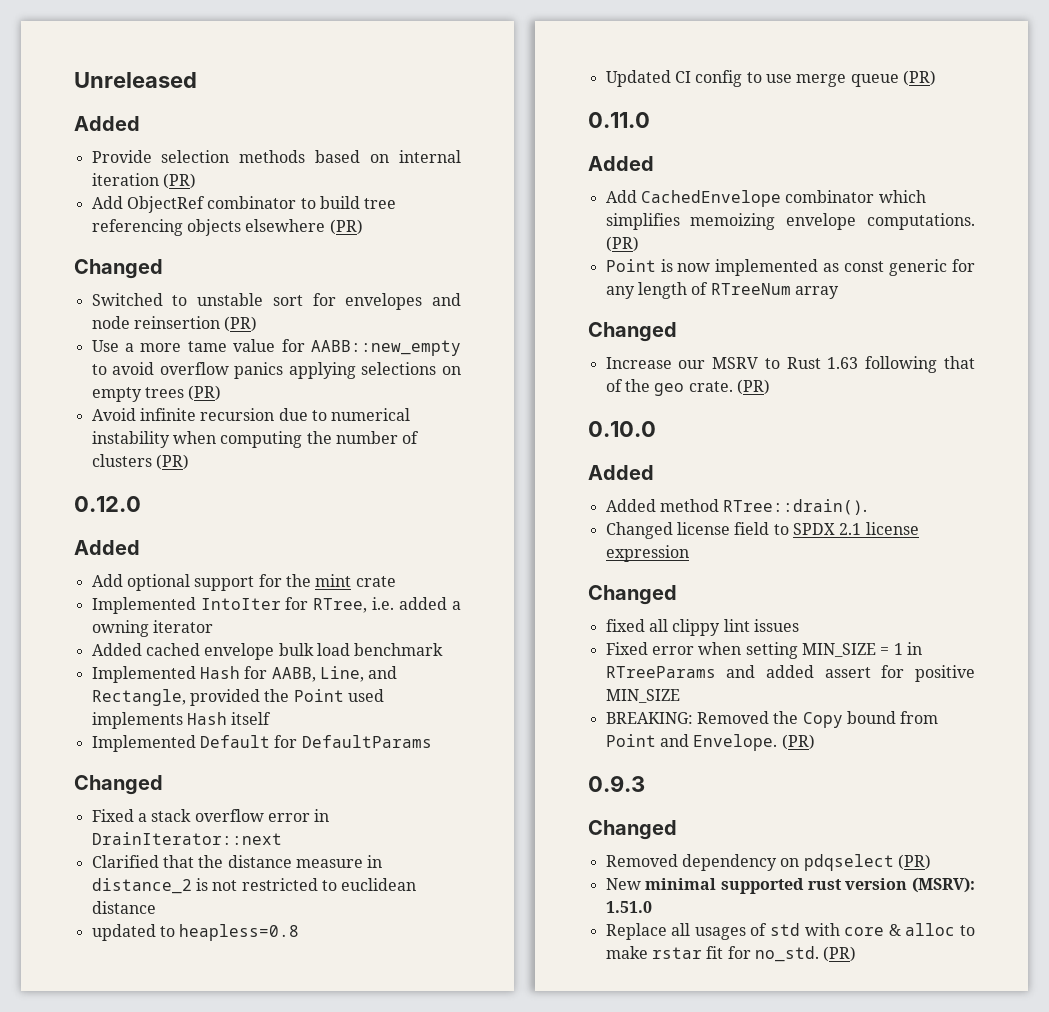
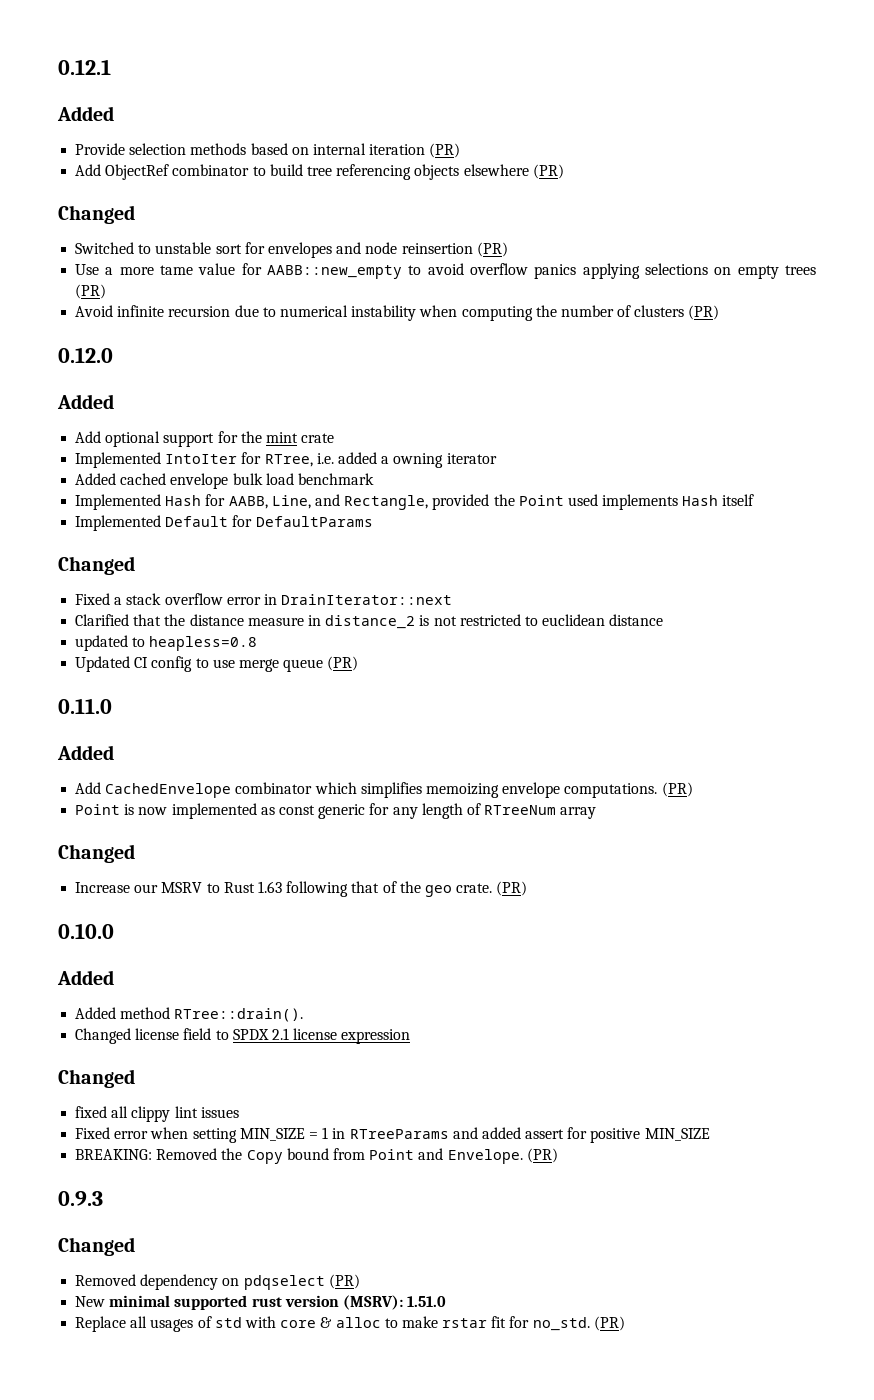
- Unreleased
+ 0.12.1

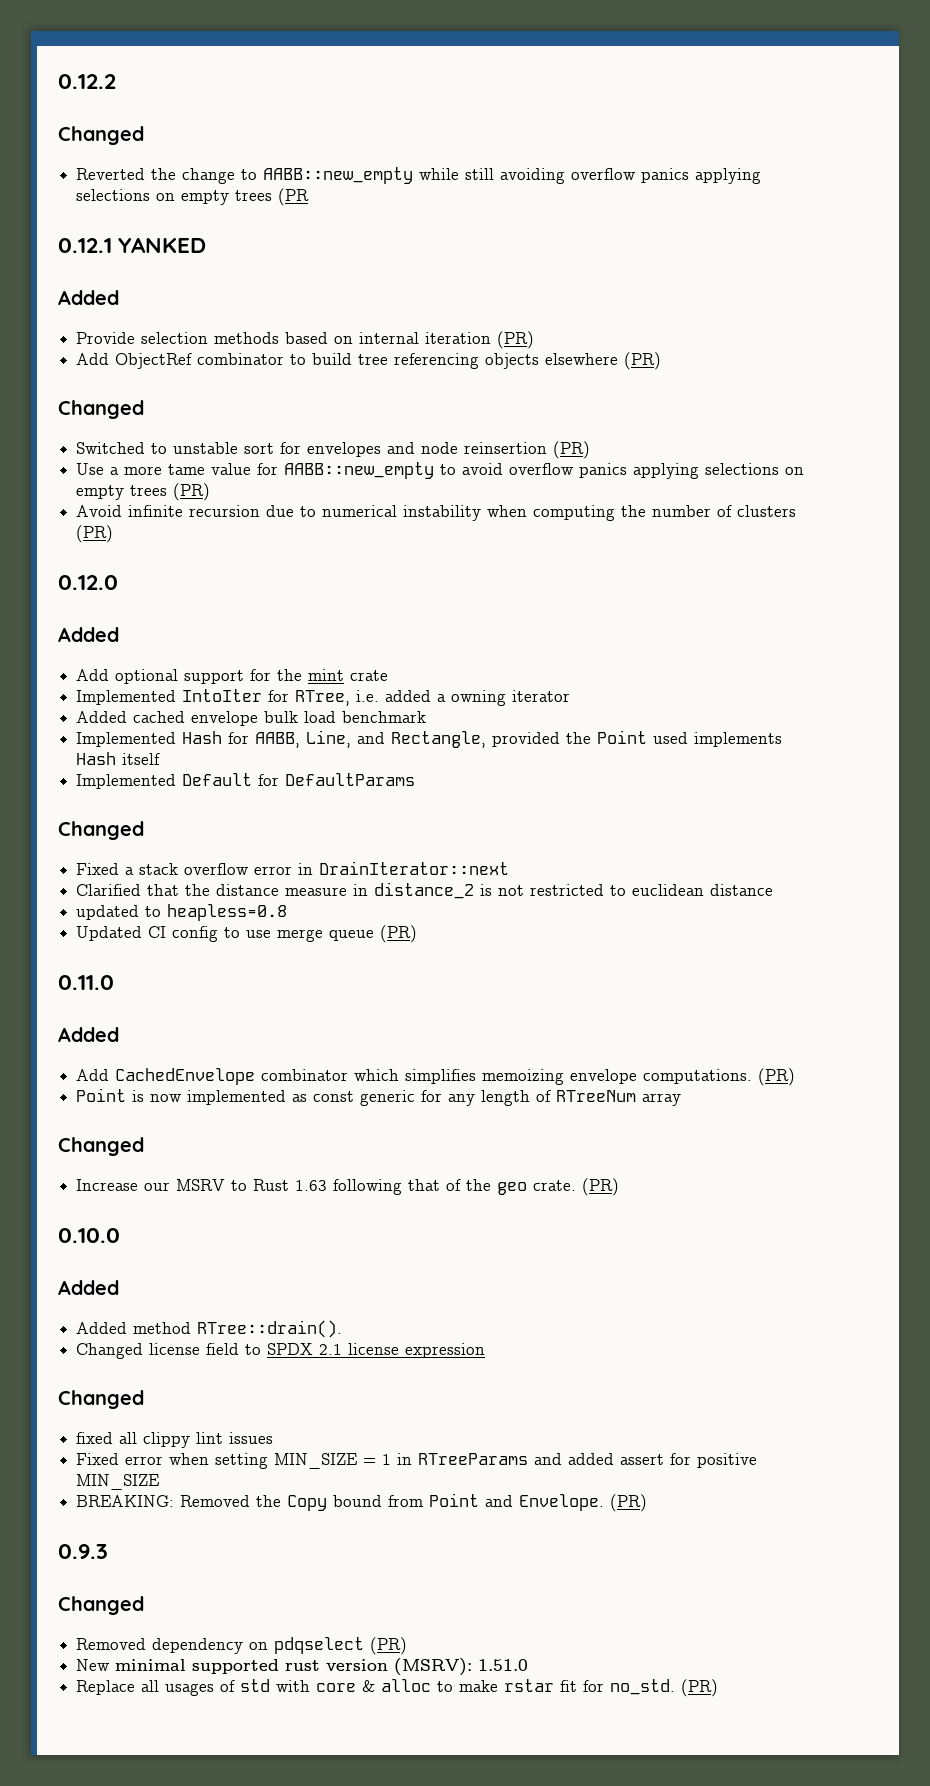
+ 0.12.2
+ Changed
+ Reverted the change to AABB::new_empty while still avoiding overflow panics applying selections on empty trees (PR
- 0.12.1
+ 0.12.1 YANKED

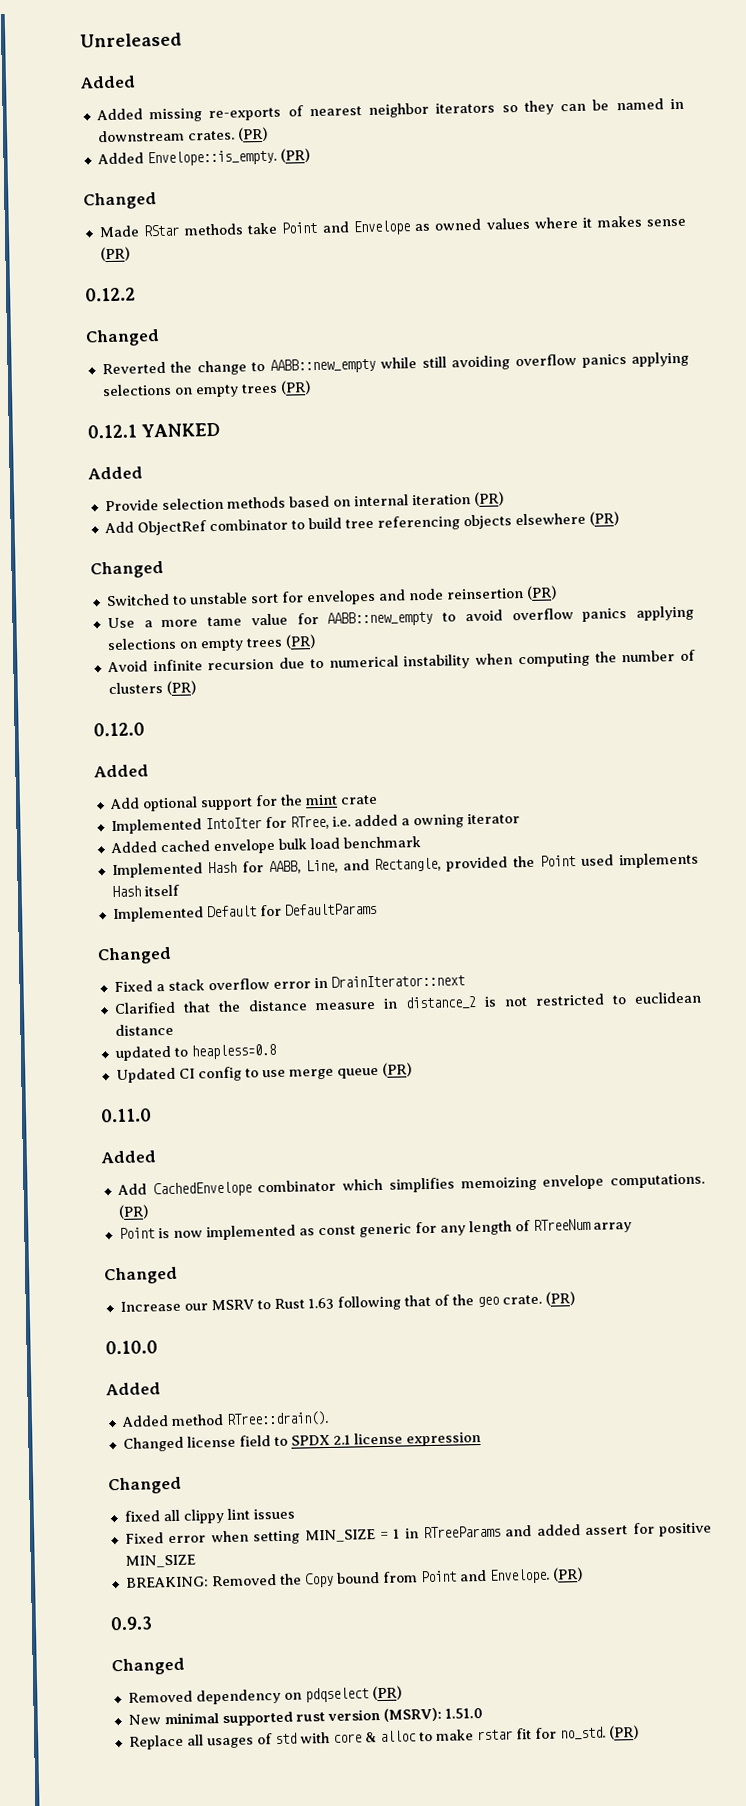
+ Unreleased
+ Added
+ Added missing re-exports of nearest neighbor iterators so they can be named in downstream crates. (PR)
+ Added Envelope::is_empty. (PR)
+ Changed
+ Made RStar methods take Point and Envelope as owned values where it makes sense (PR)
- Reverted the change to AABB::new_empty while still avoiding overflow panics applying selections on empty trees (PR
+ Reverted the change to AABB::new_empty while still avoiding overflow panics applying selections on empty trees (PR)

